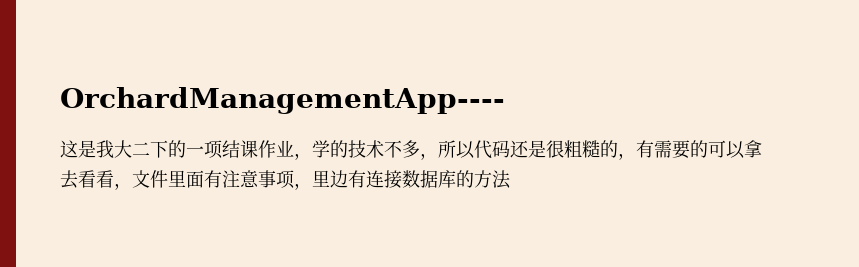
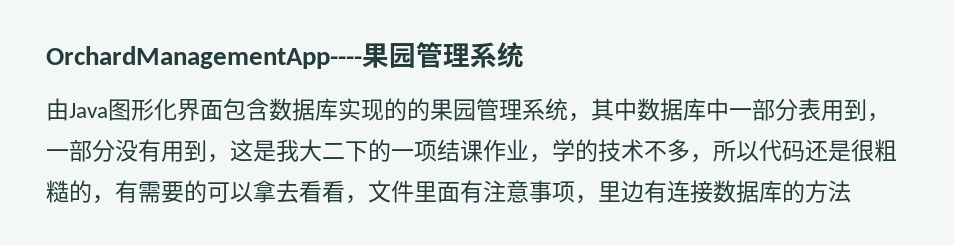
- OrchardManagementApp----
- 这是我大二下的一项结课作业，学的技术不多，所以代码还是很粗糙的，有需要的可以拿去看看，文件里面有注意事项，里边有连接数据库的方法
+ OrchardManagementApp----果园管理系统
+ 由Java图形化界面包含数据库实现的的果园管理系统，其中数据库中一部分表用到，一部分没有用到，这是我大二下的一项结课作业，学的技术不多，所以代码还是很粗糙的，有需要的可以拿去看看，文件里面有注意事项，里边有连接数据库的方法

